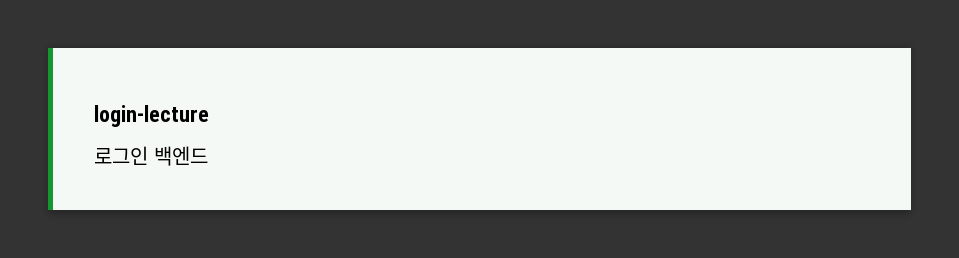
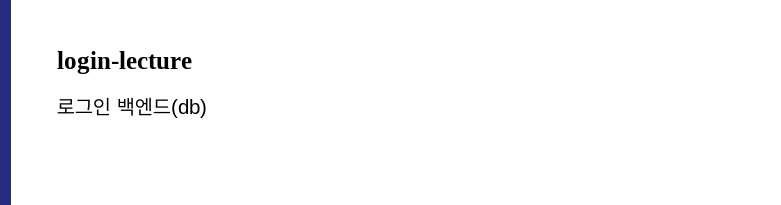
- 로그인 백엔드
+ 로그인 백엔드(db)

